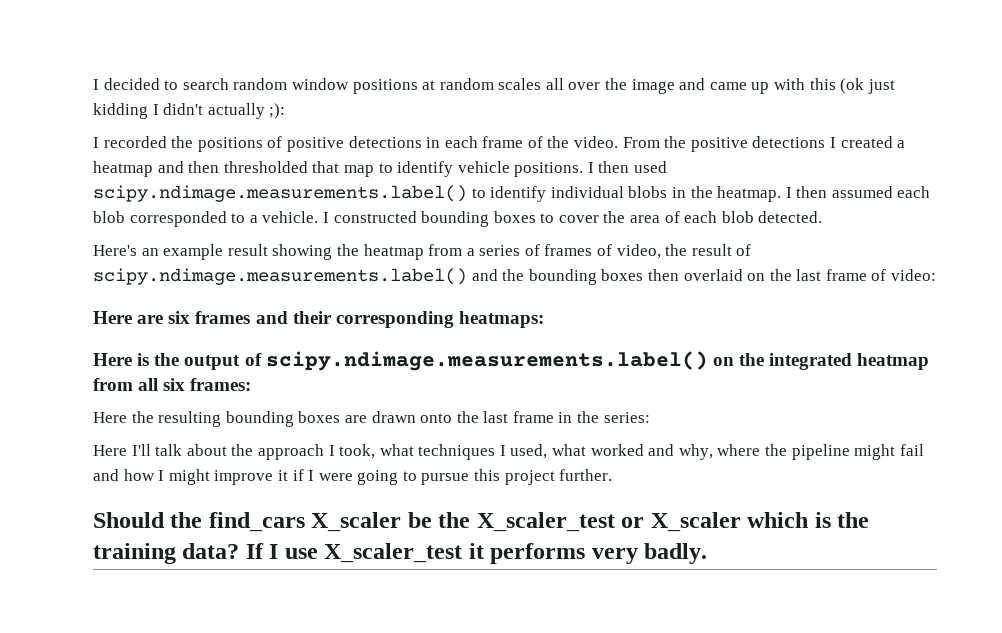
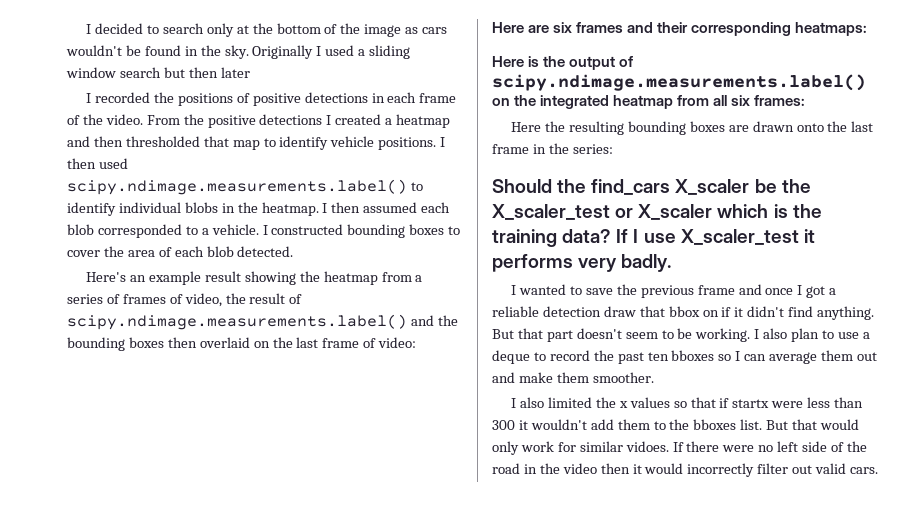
- I decided to search random window positions at random scales all over the image and came up with this (ok just kidding I didn't actually ;):
+ I decided to search only at the bottom of the image as cars wouldn't be found in the sky. Originally I used a sliding window search but then later
- Here I'll talk about the approach I took, what techniques I used, what worked and why, where the pipeline might fail and how I might improve it if I were going to pursue this project further.
+ I wanted to save the previous frame and once I got a reliable detection draw that bbox on if it didn't find anything. But that part doesn't seem to be working. I also plan to use a deque to record the past ten bboxes so I can average them out and make them smoother.
+ I also limited the x values so that if startx were less than 300 it wouldn't add them to the bboxes list. But that would only work for similar vidoes. If there were no left side of the road in the video then it would incorrectly filter out valid cars.

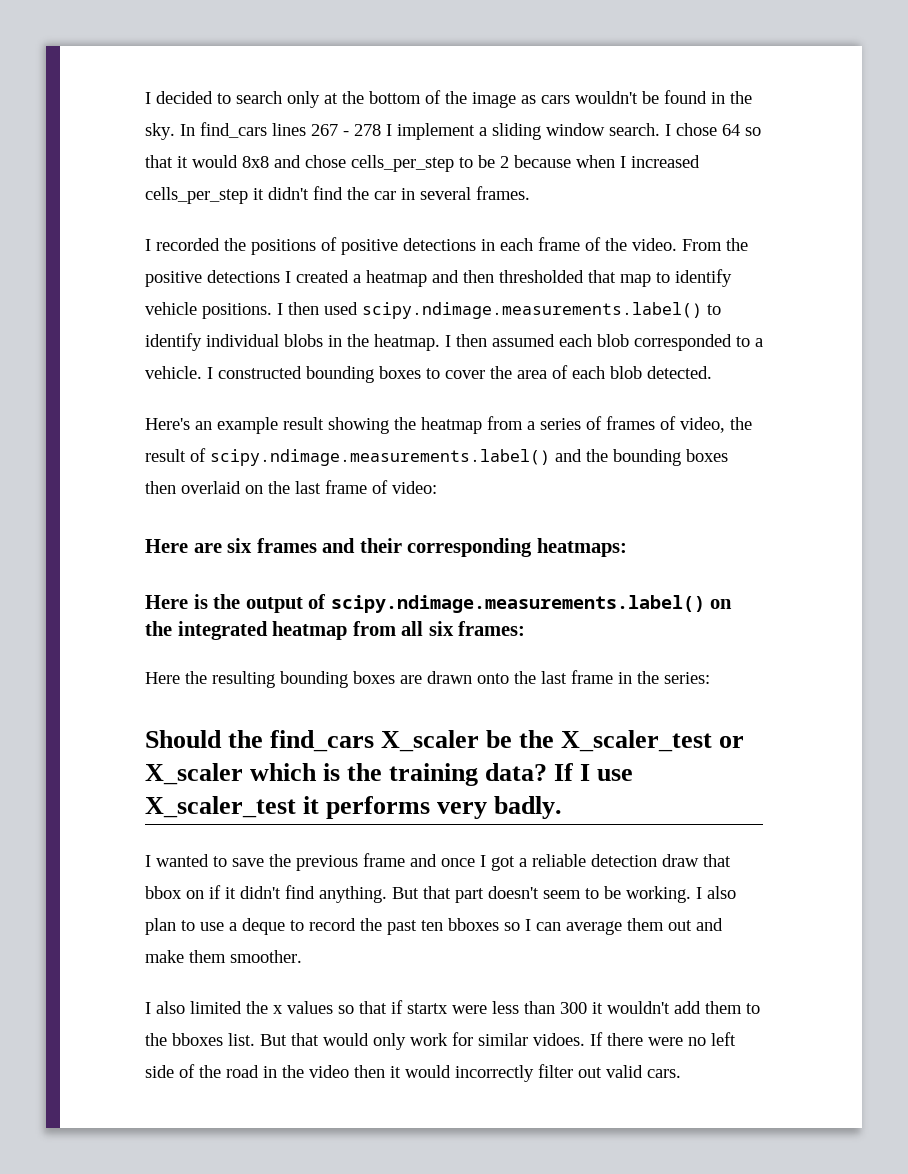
- Originally I used a sliding window search but then later
+ In find_cars lines 267 - 278 I implement a sliding window search. I chose 64 so that it would 8x8 and chose cells_per_step to be 2 because when I increased cells_per_step it didn't find the car in several frames.

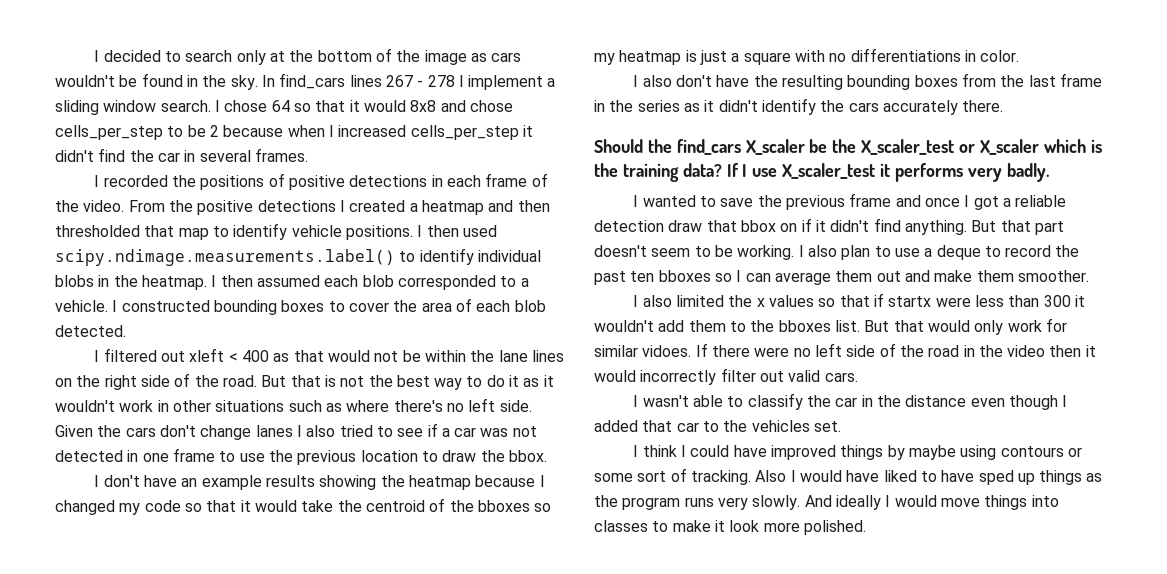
- Here's an example result showing the heatmap from a series of frames of video, the result of scipy.ndimage.measurements.label() and the bounding boxes then overlaid on the last frame of video:
- Here are six frames and their corresponding heatmaps:
- Here is the output of scipy.ndimage.measurements.label() on the integrated heatmap from all six frames:
- Here the resulting bounding boxes are drawn onto the last frame in the series:
+ I filtered out xleft < 400 as that would not be within the lane lines on the right side of the road. But that is not the best way to do it as it wouldn't work in other situations such as where there's no left side. Given the cars don't change lanes I also tried to see if a car was not detected in one frame to use the previous location to draw the bbox.
+ I don't have an example results showing the heatmap because I changed my code so that it would take the centroid of the bboxes so my heatmap is just a square with no differentiations in color.
+ I also don't have the resulting bounding boxes from the last frame in the series as it didn't identify the cars accurately there.
+ I wasn't able to classify the car in the distance even though I added that car to the vehicles set.
+ I think I could have improved things by maybe using contours or some sort of tracking. Also I would have liked to have sped up things as the program runs very slowly. And ideally I would move things into classes to make it look more polished.

